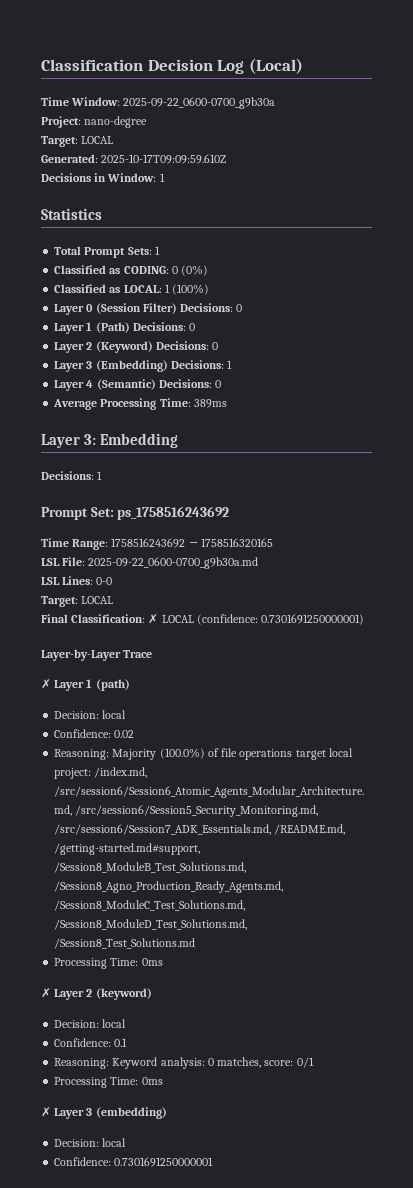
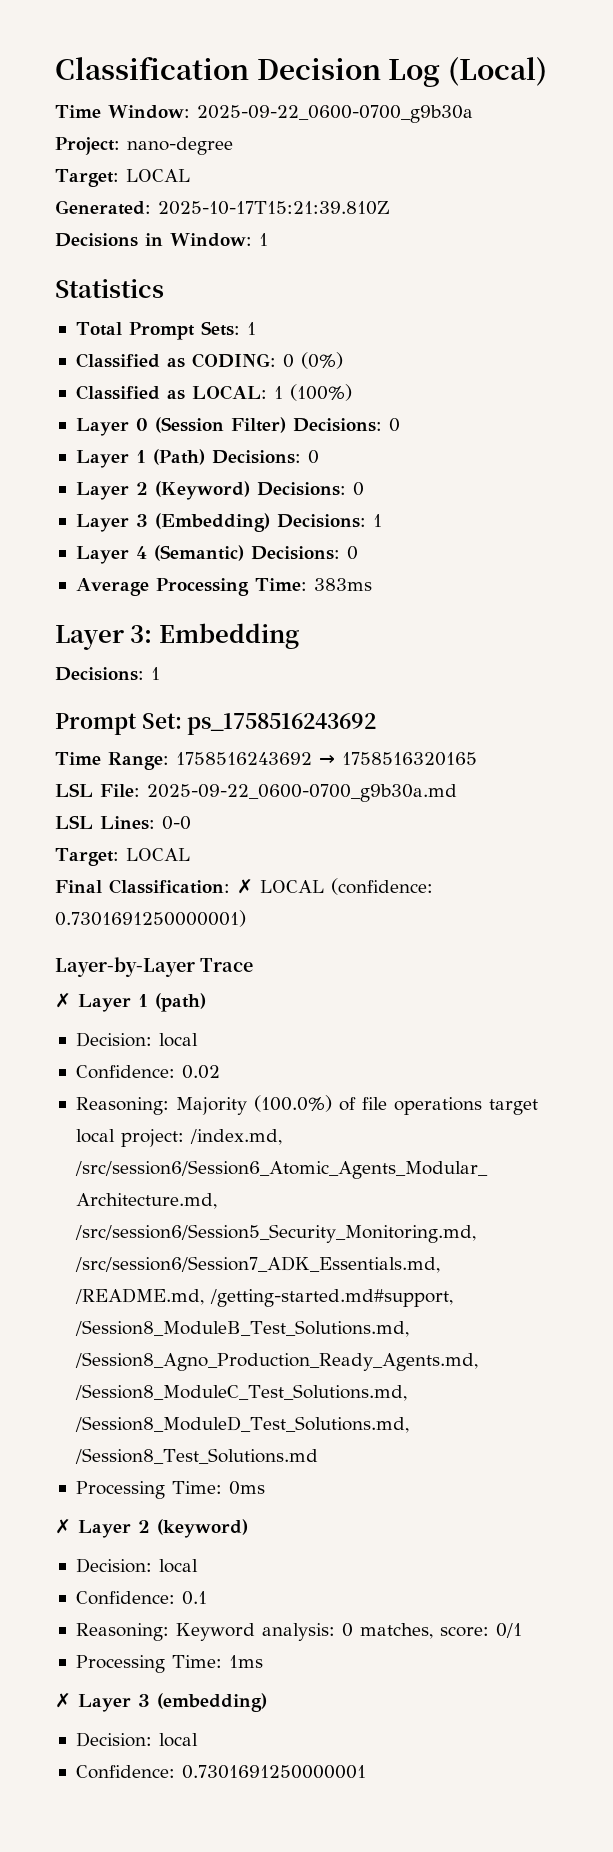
- Generated: 2025-10-17T09:09:59.610Z
+ Generated: 2025-10-17T15:21:39.810Z
- Average Processing Time: 389ms
+ Average Processing Time: 383ms
  Reasoning: Keyword analysis: 0 matches, score: 0/1
- Processing Time: 0ms
+ Processing Time: 1ms

